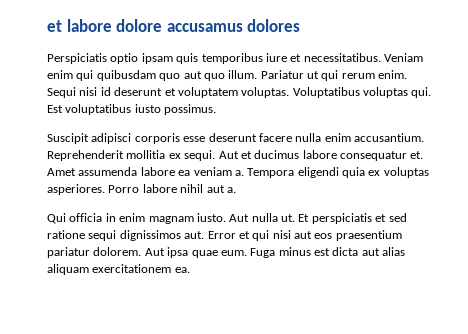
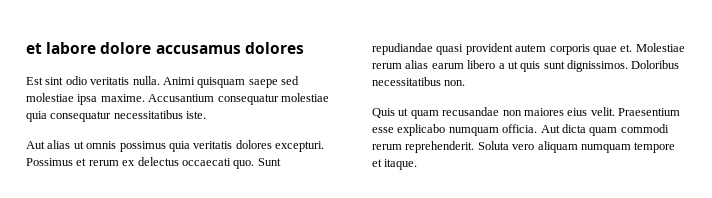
- Perspiciatis optio ipsam quis temporibus iure et necessitatibus. Veniam enim qui quibusdam quo aut quo illum. Pariatur ut qui rerum enim. Sequi nisi id deserunt et voluptatem voluptas. Voluptatibus voluptas qui. Est voluptatibus iusto possimus.
- Suscipit adipisci corporis esse deserunt facere nulla enim accusantium. Reprehenderit mollitia ex sequi. Aut et ducimus labore consequatur et. Amet assumenda labore ea veniam a. Tempora eligendi quia ex voluptas asperiores. Porro labore nihil aut a.
- Qui officia in enim magnam iusto. Aut nulla ut. Et perspiciatis et sed ratione sequi dignissimos aut. Error et qui nisi aut eos praesentium pariatur dolorem. Aut ipsa quae eum. Fuga minus est dicta aut alias aliquam exercitationem ea.
+ Est sint odio veritatis nulla. Animi quisquam saepe sed molestiae ipsa maxime. Accusantium consequatur molestiae quia consequatur necessitatibus iste.
+ Aut alias ut omnis possimus quia veritatis dolores excepturi. Possimus et rerum ex delectus occaecati quo. Sunt repudiandae quasi provident autem corporis quae et. Molestiae rerum alias earum libero a ut quis sunt dignissimos. Doloribus necessitatibus non.
+ Quis ut quam recusandae non maiores eius velit. Praesentium esse explicabo numquam officia. Aut dicta quam commodi rerum reprehenderit. Soluta vero aliquam numquam tempore et itaque.

